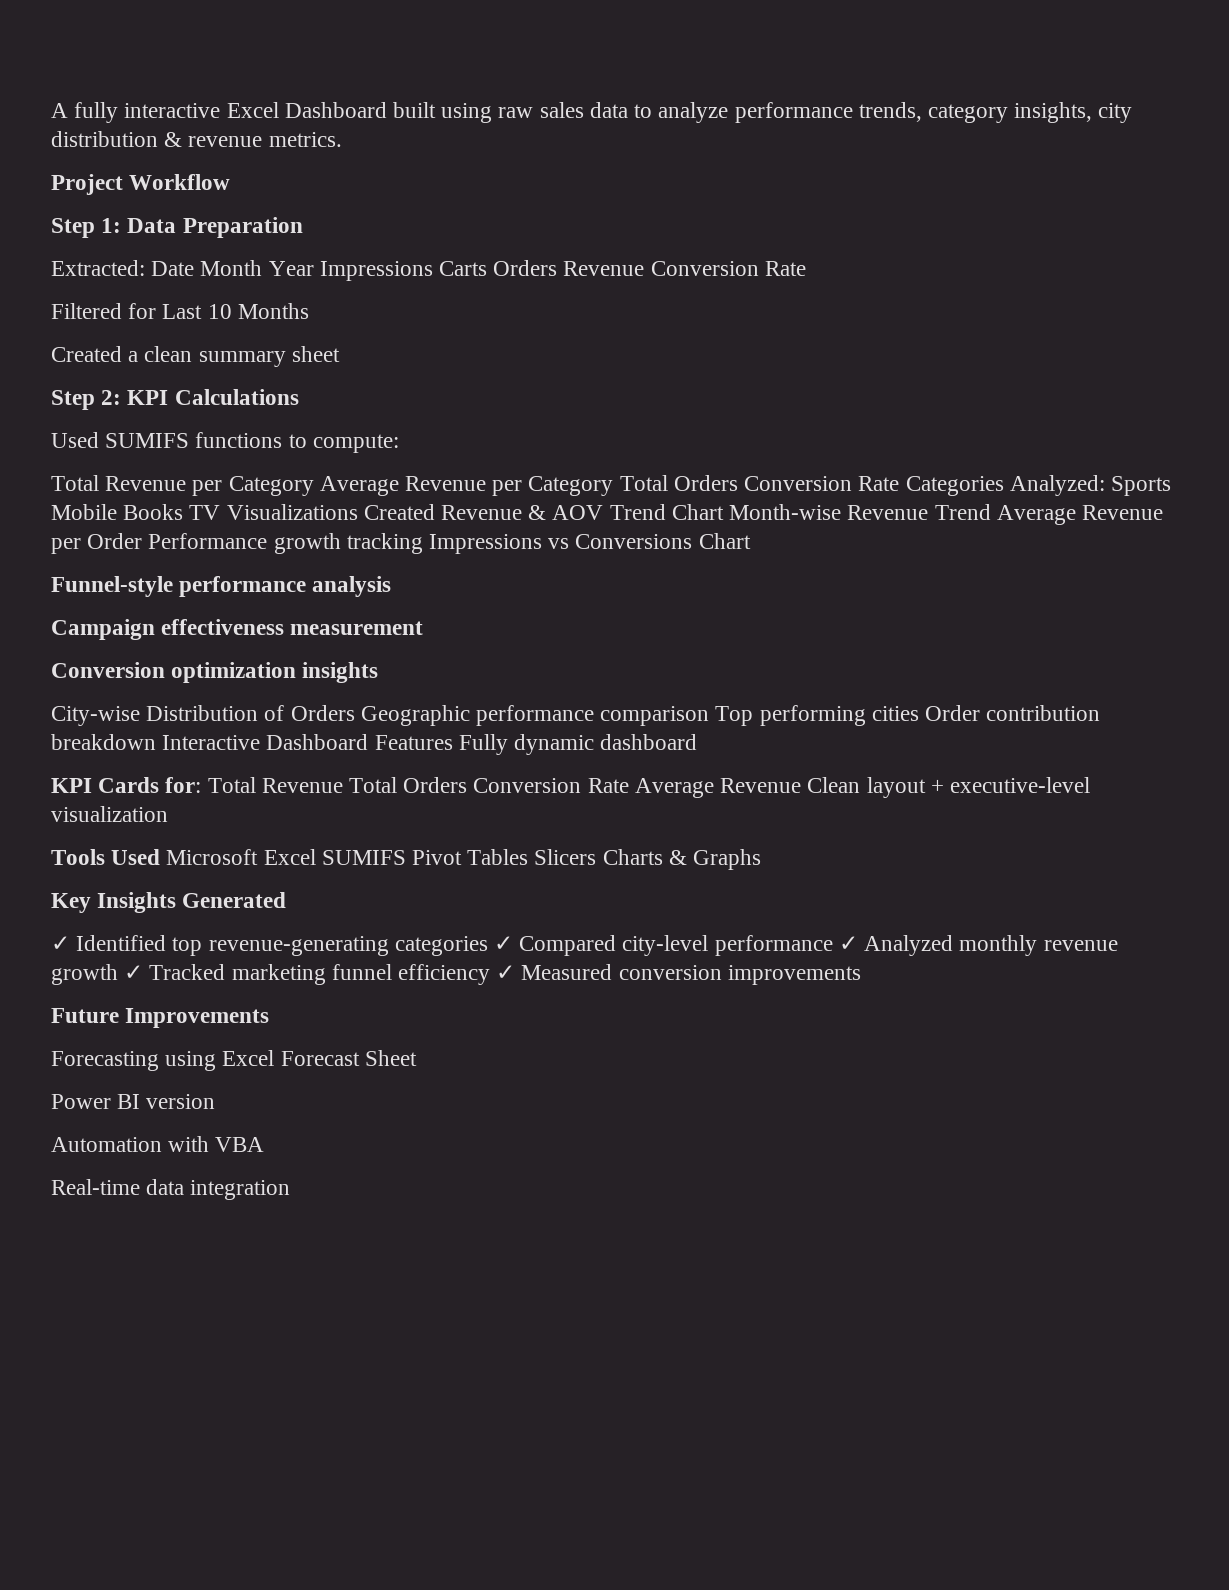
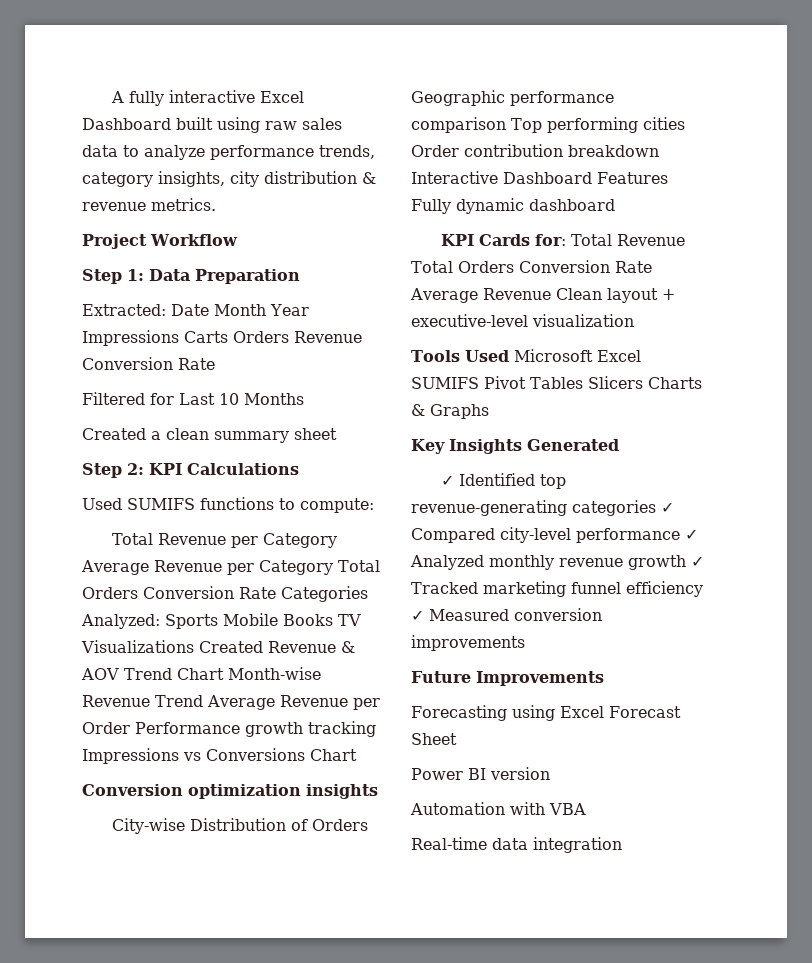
- Funnel-style performance analysis
- Campaign effectiveness measurement

